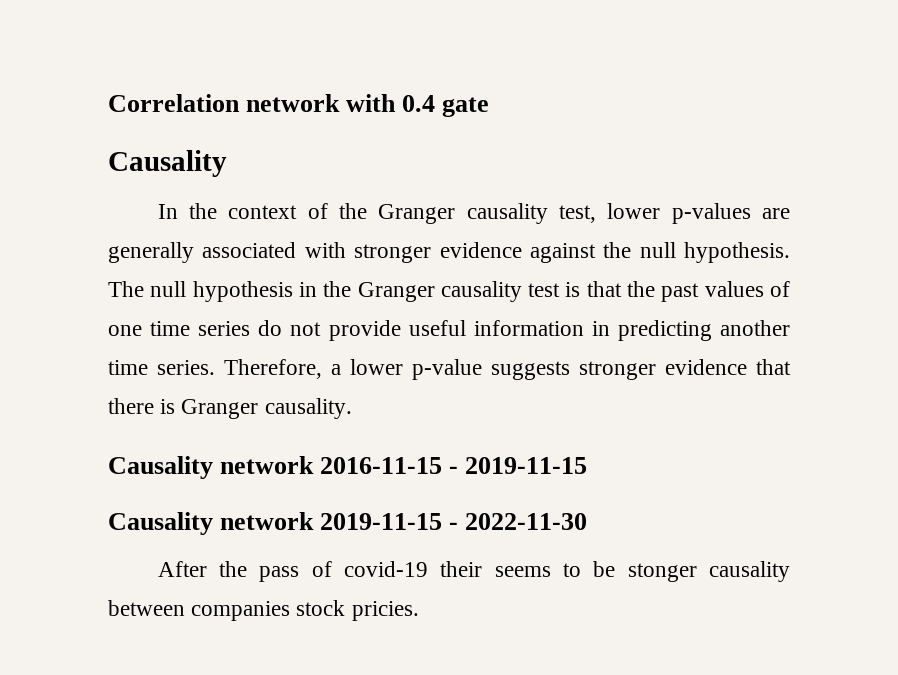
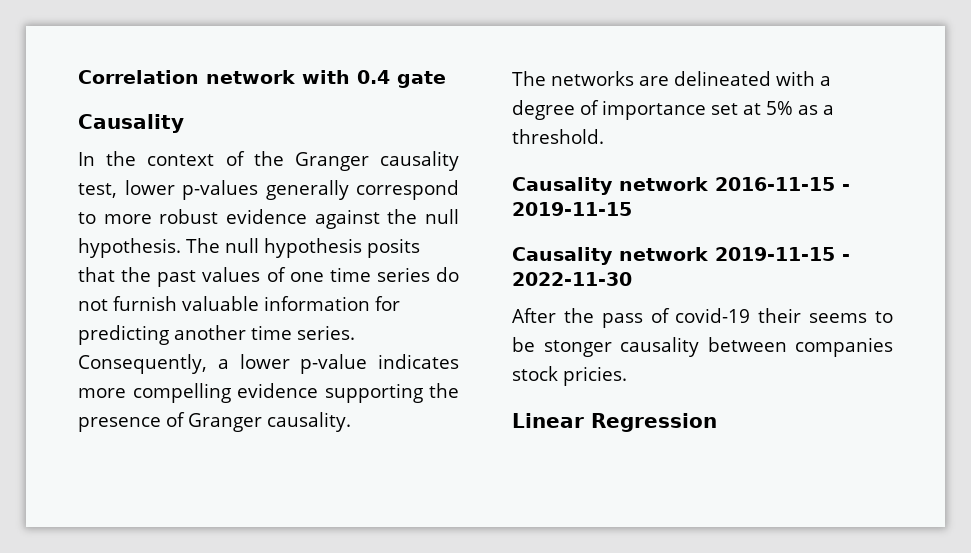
- In the context of the Granger causality test, lower p-values are generally associated with stronger evidence against the null hypothesis.
+ In the context of the Granger causality test, lower p-values generally correspond to more robust evidence against the null hypothesis.
- The null hypothesis in the Granger causality test is that the past values of one time series do not provide useful information in predicting another time series.
+ The null hypothesis posits that the past values of one time series do not furnish valuable information for predicting another time series.
- Therefore, a lower p-value suggests stronger evidence that there is Granger causality.
+ Consequently, a lower p-value indicates more compelling evidence supporting the presence of Granger causality.
+ The networks are delineated with a degree of importance set at 5% as a threshold.
+ Linear Regression

